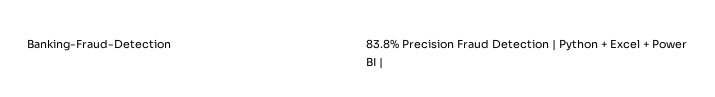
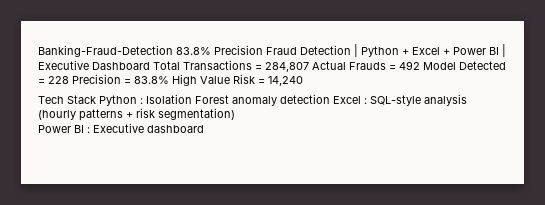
- Banking-Fraud-Detection
- 83.8% Precision Fraud Detection | Python + Excel + Power BI |
+ Banking-Fraud-Detection 83.8% Precision Fraud Detection | Python + Excel + Power BI | Executive Dashboard Total Transactions = 284,807 Actual Frauds = 492 Model Detected = 228 Precision = 83.8% High Value Risk = 14,240
+ Tech Stack Python : Isolation Forest anomaly detection Excel : SQL-style analysis (hourly patterns + risk segmentation)
+ Power BI : Executive dashboard

